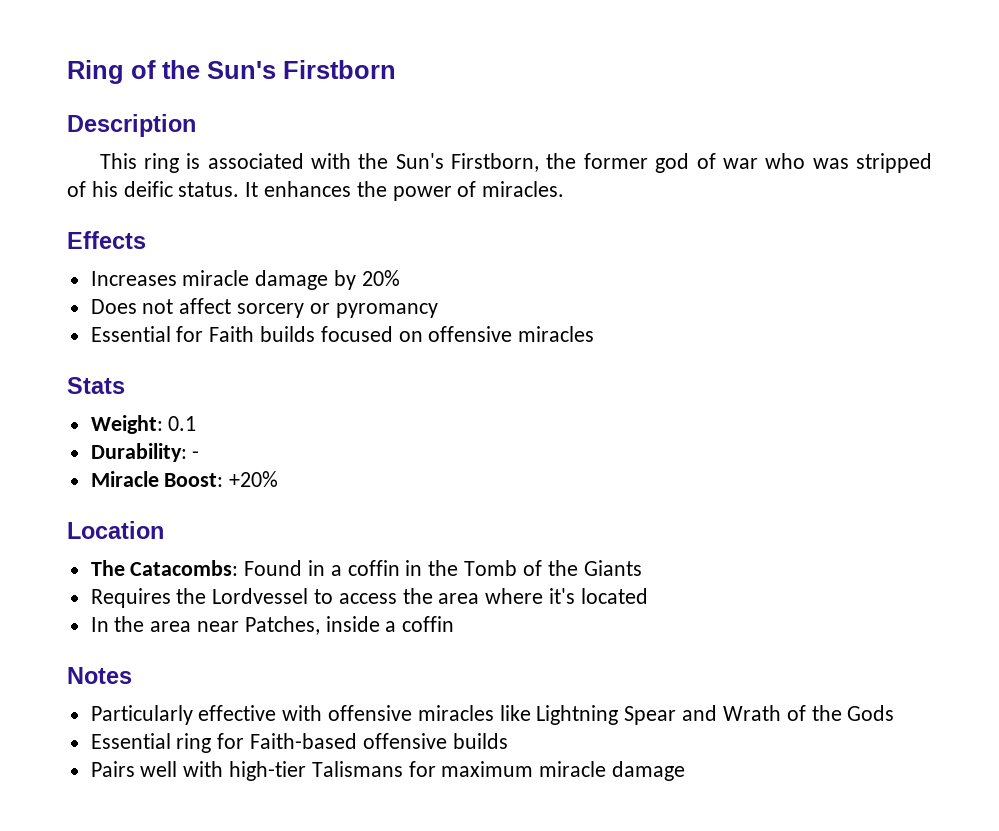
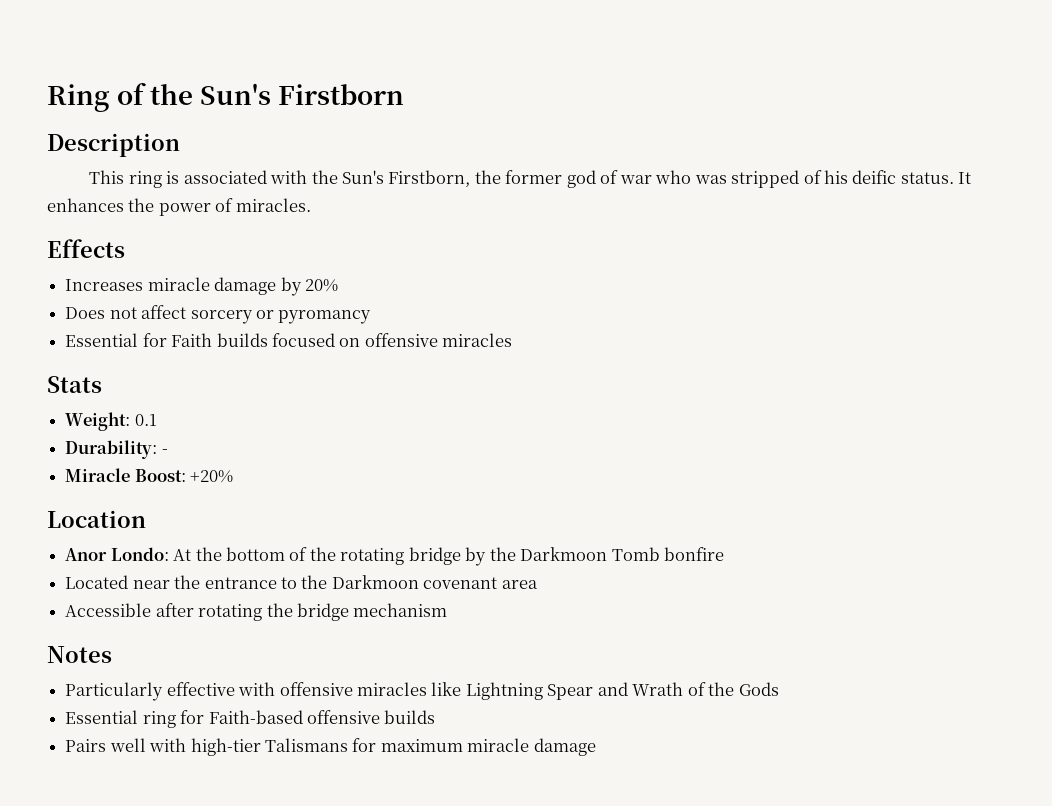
- The Catacombs: Found in a coffin in the Tomb of the Giants
- Requires the Lordvessel to access the area where it's located
- In the area near Patches, inside a coffin
+ Anor Londo: At the bottom of the rotating bridge by the Darkmoon Tomb bonfire
+ Located near the entrance to the Darkmoon covenant area
+ Accessible after rotating the bridge mechanism

